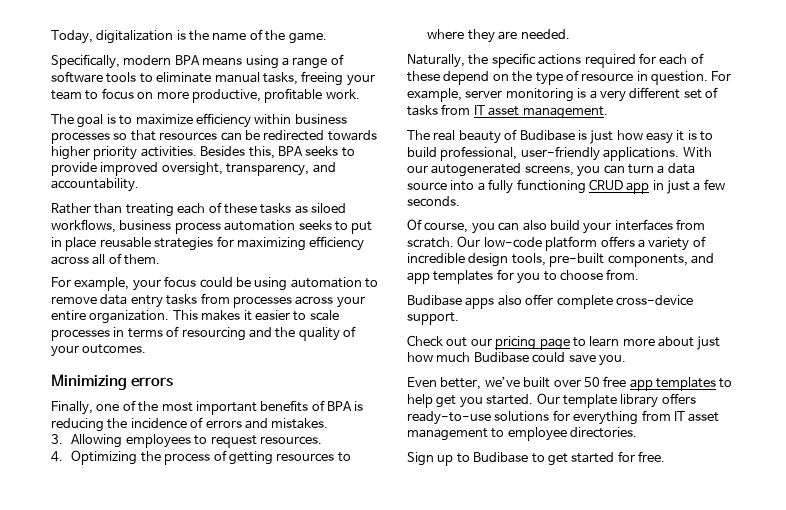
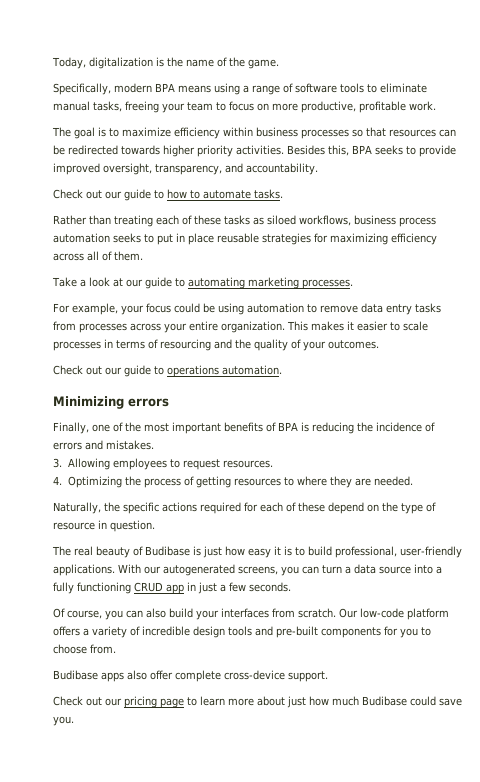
+ Check out our guide to how to automate tasks.
+ Take a look at our guide to automating marketing processes.
+ Check out our guide to operations automation.
- For example, server monitoring is a very different set of tasks from IT asset management.
- Our low-code platform offers a variety of incredible design tools, pre-built components, and app templates for you to choose from.
+ Our low-code platform offers a variety of incredible design tools and pre-built components for you to choose from.
- Even better, we’ve built over 50 free app templates to help get you started. Our template library offers ready-to-use solutions for everything from IT asset management to employee directories.
- Sign up to Budibase to get started for free.

